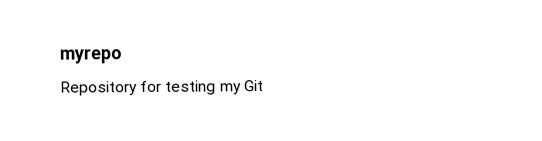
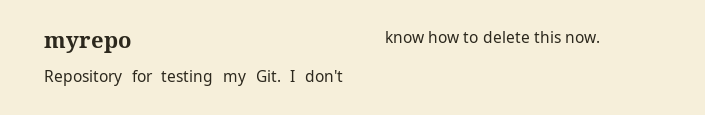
- Repository for testing my Git
+ Repository for testing my Git. I don't know how to delete this now.

